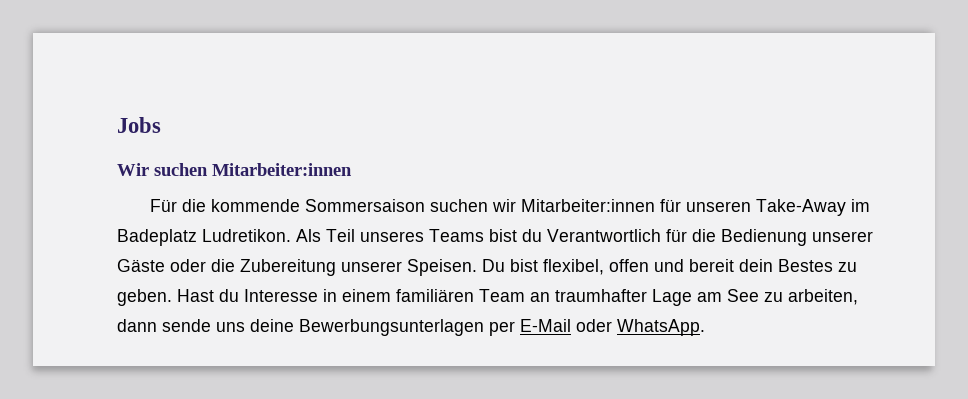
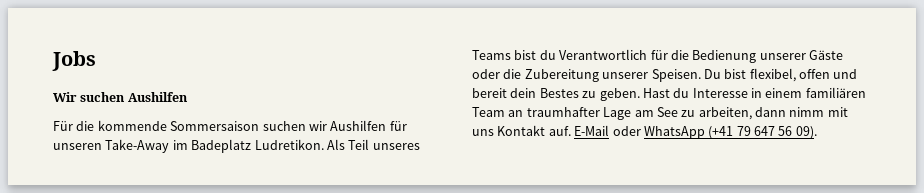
- Wir suchen Mitarbeiter:innen
+ Wir suchen Aushilfen
- Für die kommende Sommersaison suchen wir Mitarbeiter:innen für unseren Take-Away im Badeplatz Ludretikon.
+ Für die kommende Sommersaison suchen wir Aushilfen für unseren Take-Away im Badeplatz Ludretikon.
- Hast du Interesse in einem familiären Team an traumhafter Lage am See zu arbeiten, dann sende uns deine Bewerbungsunterlagen per E-Mail oder WhatsApp.
+ Hast du Interesse in einem familiären Team an traumhafter Lage am See zu arbeiten, dann nimm mit uns Kontakt auf. E-Mail oder WhatsApp (+41 79 647 56 09).

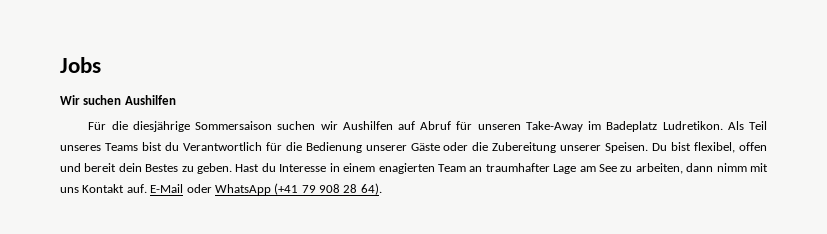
- Für die kommende Sommersaison suchen wir Aushilfen für unseren Take-Away im Badeplatz Ludretikon.
+ Für die diesjährige Sommersaison suchen wir Aushilfen auf Abruf für unseren Take-Away im Badeplatz Ludretikon.
- Hast du Interesse in einem familiären Team an traumhafter Lage am See zu arbeiten, dann nimm mit uns Kontakt auf.
+ Hast du Interesse in einem enagierten Team an traumhafter Lage am See zu arbeiten, dann nimm mit uns Kontakt auf.
- E-Mail oder WhatsApp (+41 79 647 56 09).
+ E-Mail oder WhatsApp (+41 79 908 28 64).

